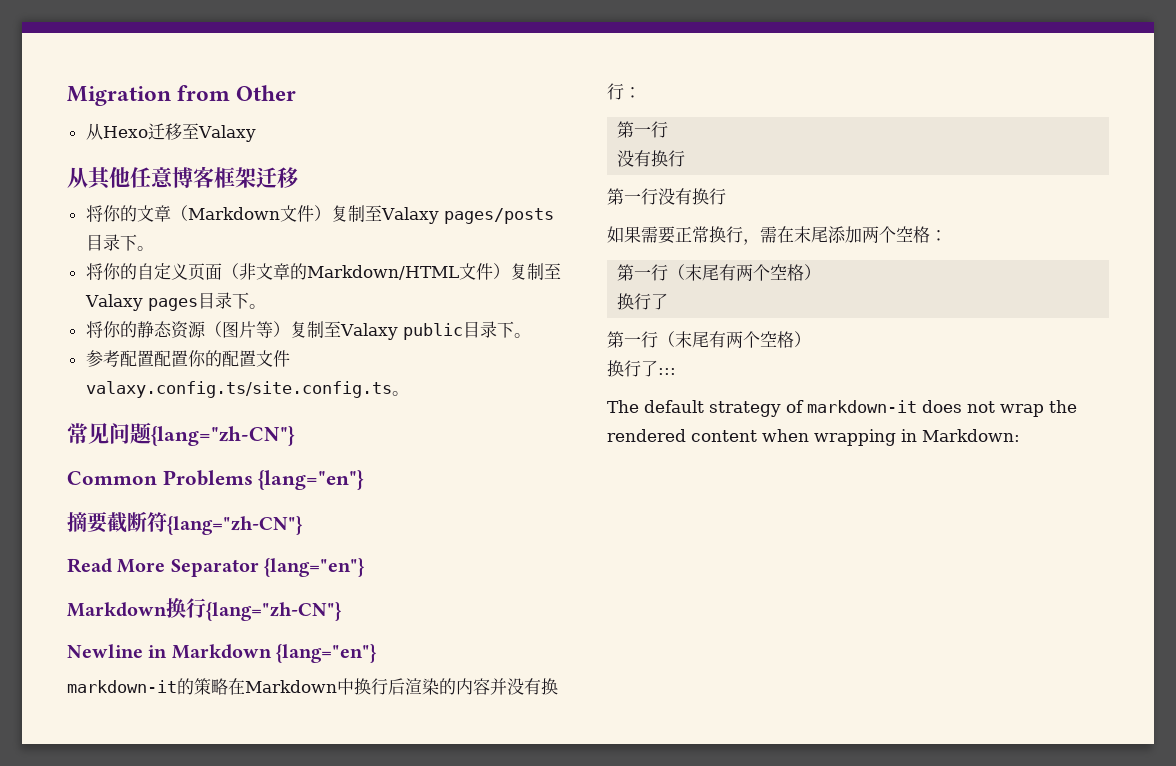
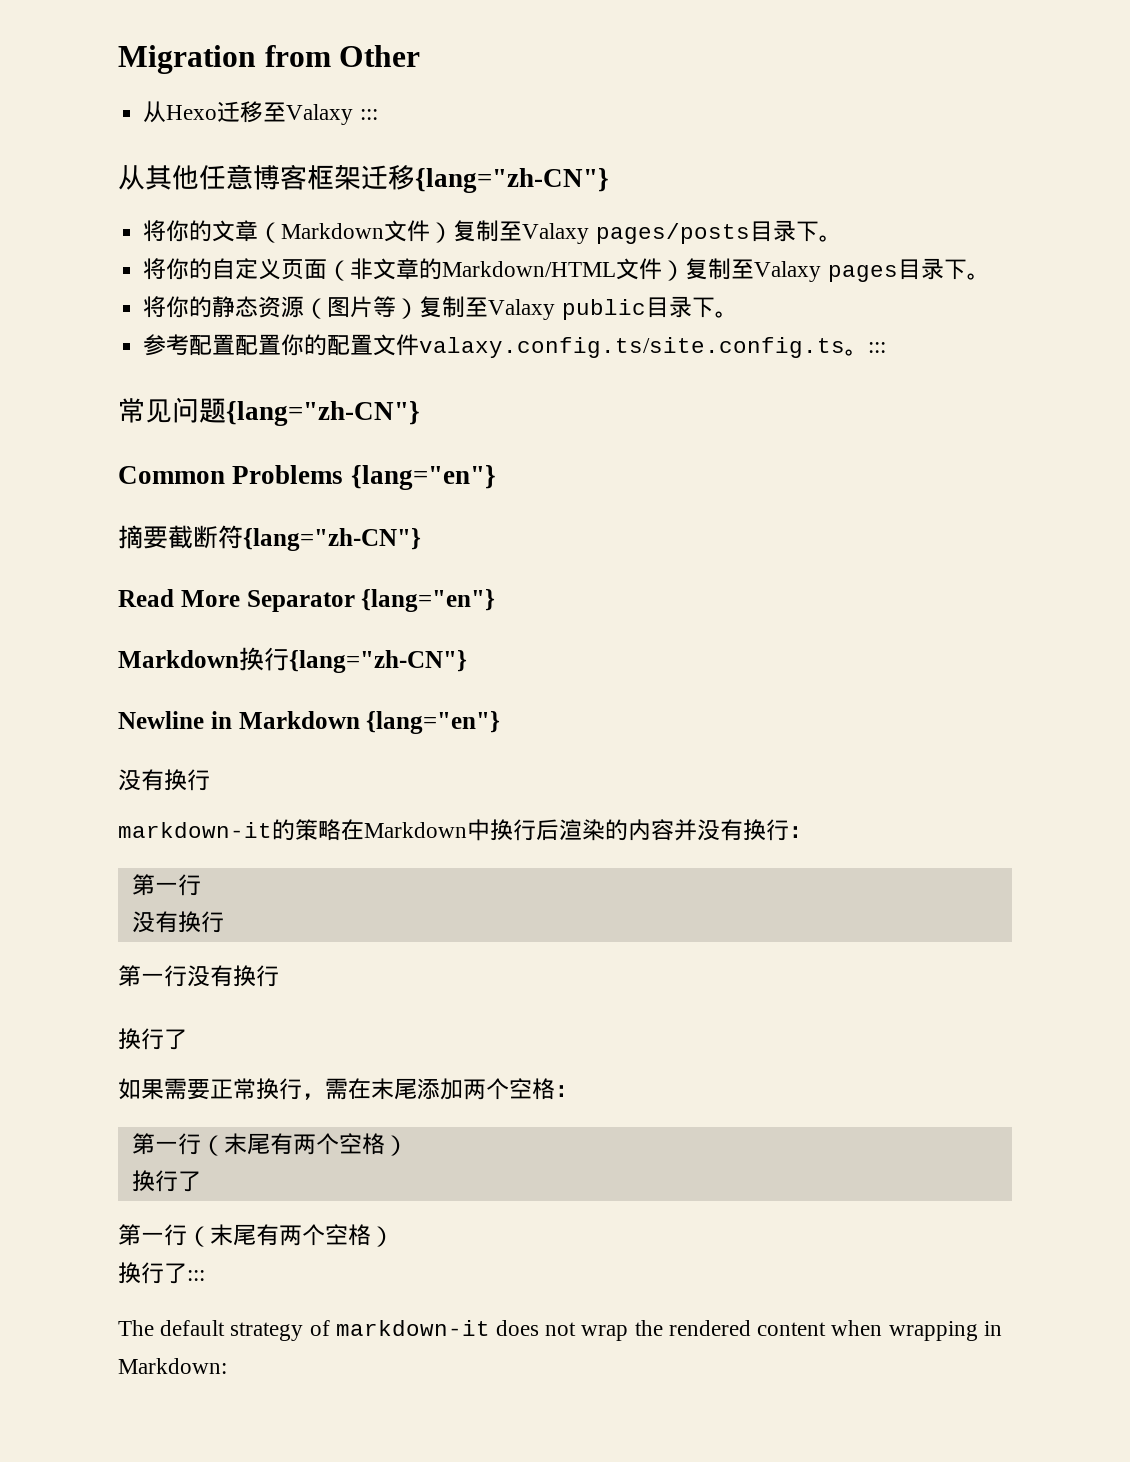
- 从Hexo迁移至Valaxy
+ 从Hexo迁移至Valaxy :::
- 从其他任意博客框架迁移
+ 从其他任意博客框架迁移{lang="zh-CN"}
- 参考配置配置你的配置文件valaxy.config.ts/site.config.ts。
+ 参考配置配置你的配置文件valaxy.config.ts/site.config.ts。:::
  Newline in Markdown {lang="en"}
+ 没有换行
  第一行没有换行
+ 换行了

